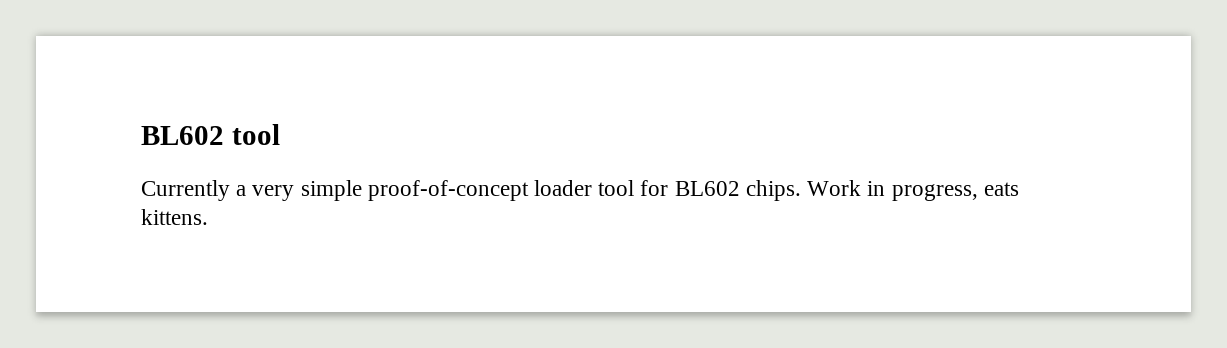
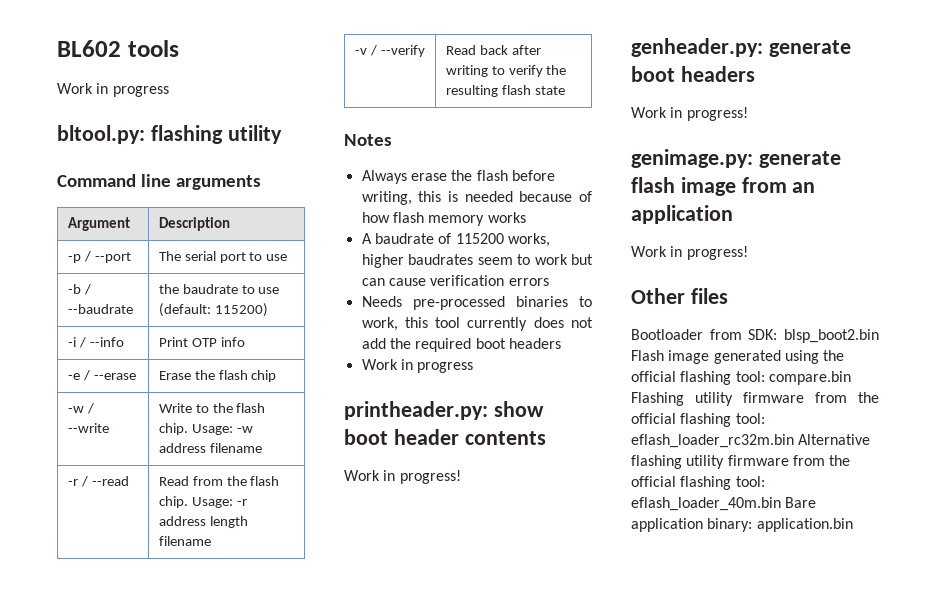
- BL602 tool
- Currently a very simple proof-of-concept loader tool for BL602 chips. Work in progress, eats kittens.
+ BL602 tools
+ Work in progress
+ bltool.py: flashing utility
+ Command line arguments
+ Argument | Description
+ -p / --port | The serial port to use
+ -b / --baudrate | the baudrate to use (default: 115200)
+ -i / --info | Print OTP info
+ -e / --erase | Erase the flash chip
+ -w / --write | Write to the flash chip. Usage: -w address filename
+ -r / --read | Read from the flash chip. Usage: -r address length filename
+ -v / --verify | Read back after writing to verify the resulting flash state
+ Notes
+ Always erase the flash before writing, this is needed because of how flash memory works
+ A baudrate of 115200 works, higher baudrates seem to work but can cause verification errors
+ Needs pre-processed binaries to work, this tool currently does not add the required boot headers
+ Work in progress
+ printheader.py: show boot header contents
+ Work in progress!
+ genheader.py: generate boot headers
+ Work in progress!
+ genimage.py: generate flash image from an application
+ Work in progress!
+ Other files
+ Bootloader from SDK: blsp_boot2.bin Flash image generated using the official flashing tool: compare.bin Flashing utility firmware from the official flashing tool: eflash_loader_rc32m.bin Alternative flashing utility firmware from the official flashing tool: eflash_loader_40m.bin Bare application binary: application.bin

